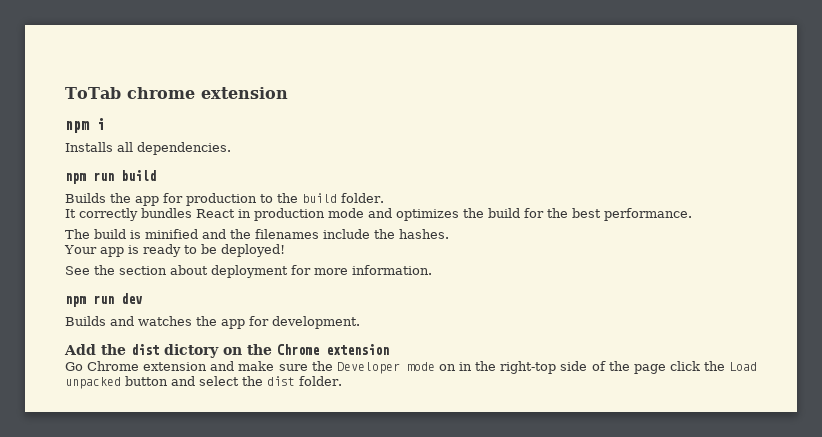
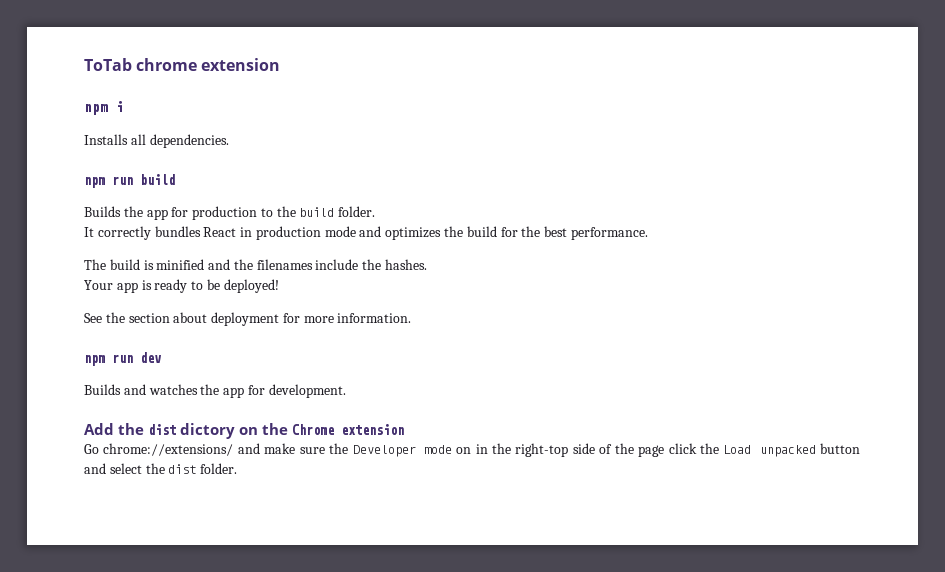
- Go Chrome extension and make sure the Developer mode on in the right-top side of the page click the Load unpacked button and select the dist folder.
+ Go chrome://extensions/ and make sure the Developer mode on in the right-top side of the page click the Load unpacked button and select the dist folder.

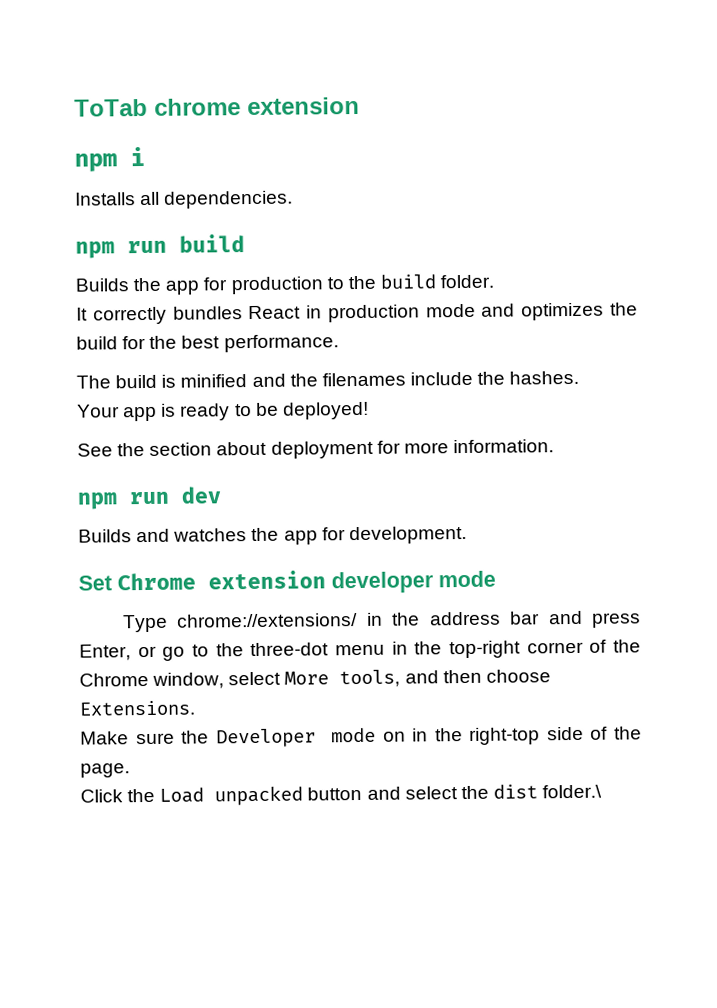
- Add the dist dictory on the Chrome extension
- Go chrome://extensions/ and make sure the Developer mode on in the right-top side of the page click the Load unpacked button and select the dist folder.
+ Set Chrome extension developer mode
+ Type chrome://extensions/ in the address bar and press Enter, or go to the three-dot menu in the top-right corner of the Chrome window, select More tools, and then choose Extensions.
+ Make sure the Developer mode on in the right-top side of the page.
+ Click the Load unpacked button and select the dist folder.\

